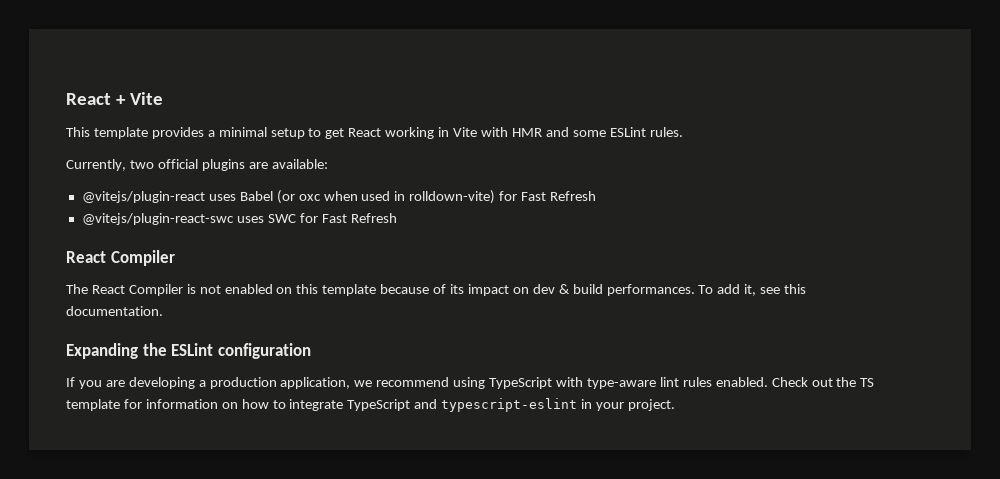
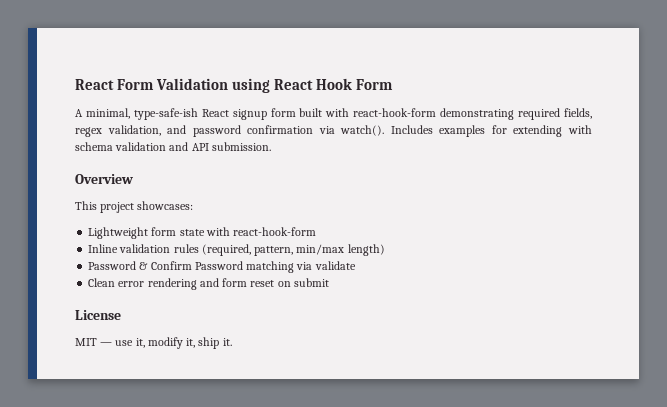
- React + Vite
- This template provides a minimal setup to get React working in Vite with HMR and some ESLint rules.
- Currently, two official plugins are available:
- @vitejs/plugin-react uses Babel (or oxc when used in rolldown-vite) for Fast Refresh
- @vitejs/plugin-react-swc uses SWC for Fast Refresh
- React Compiler
- The React Compiler is not enabled on this template because of its impact on dev & build performances. To add it, see this documentation.
- Expanding the ESLint configuration
- If you are developing a production application, we recommend using TypeScript with type-aware lint rules enabled. Check out the TS template for information on how to integrate TypeScript and typescript-eslint in your project.
+ React Form Validation using React Hook Form
+ A minimal, type-safe-ish React signup form built with react-hook-form demonstrating required fields, regex validation, and password confirmation via watch(). Includes examples for extending with schema validation and API submission.
+ Overview
+ This project showcases:
+ Lightweight form state with react-hook-form
+ Inline validation rules (required, pattern, min/max length)
+ Password & Confirm Password matching via validate
+ Clean error rendering and form reset on submit
+ License
+ MIT — use it, modify it, ship it.

